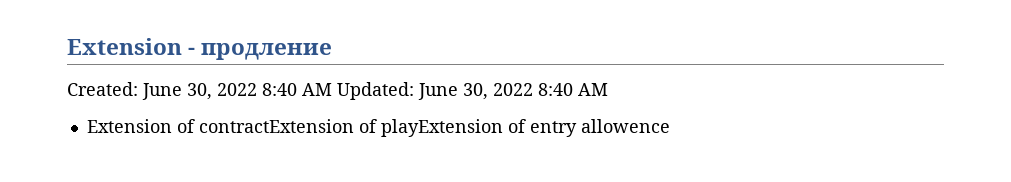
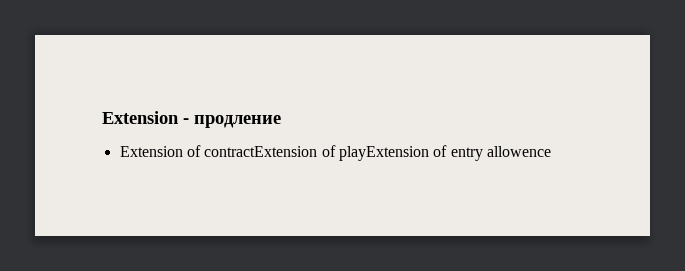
- Created: June 30, 2022 8:40 AM Updated: June 30, 2022 8:40 AM

